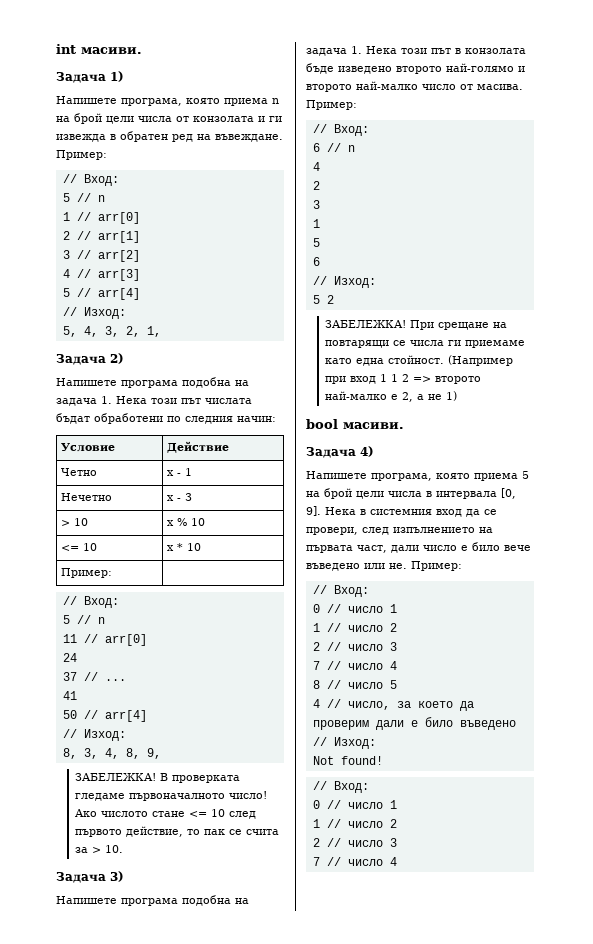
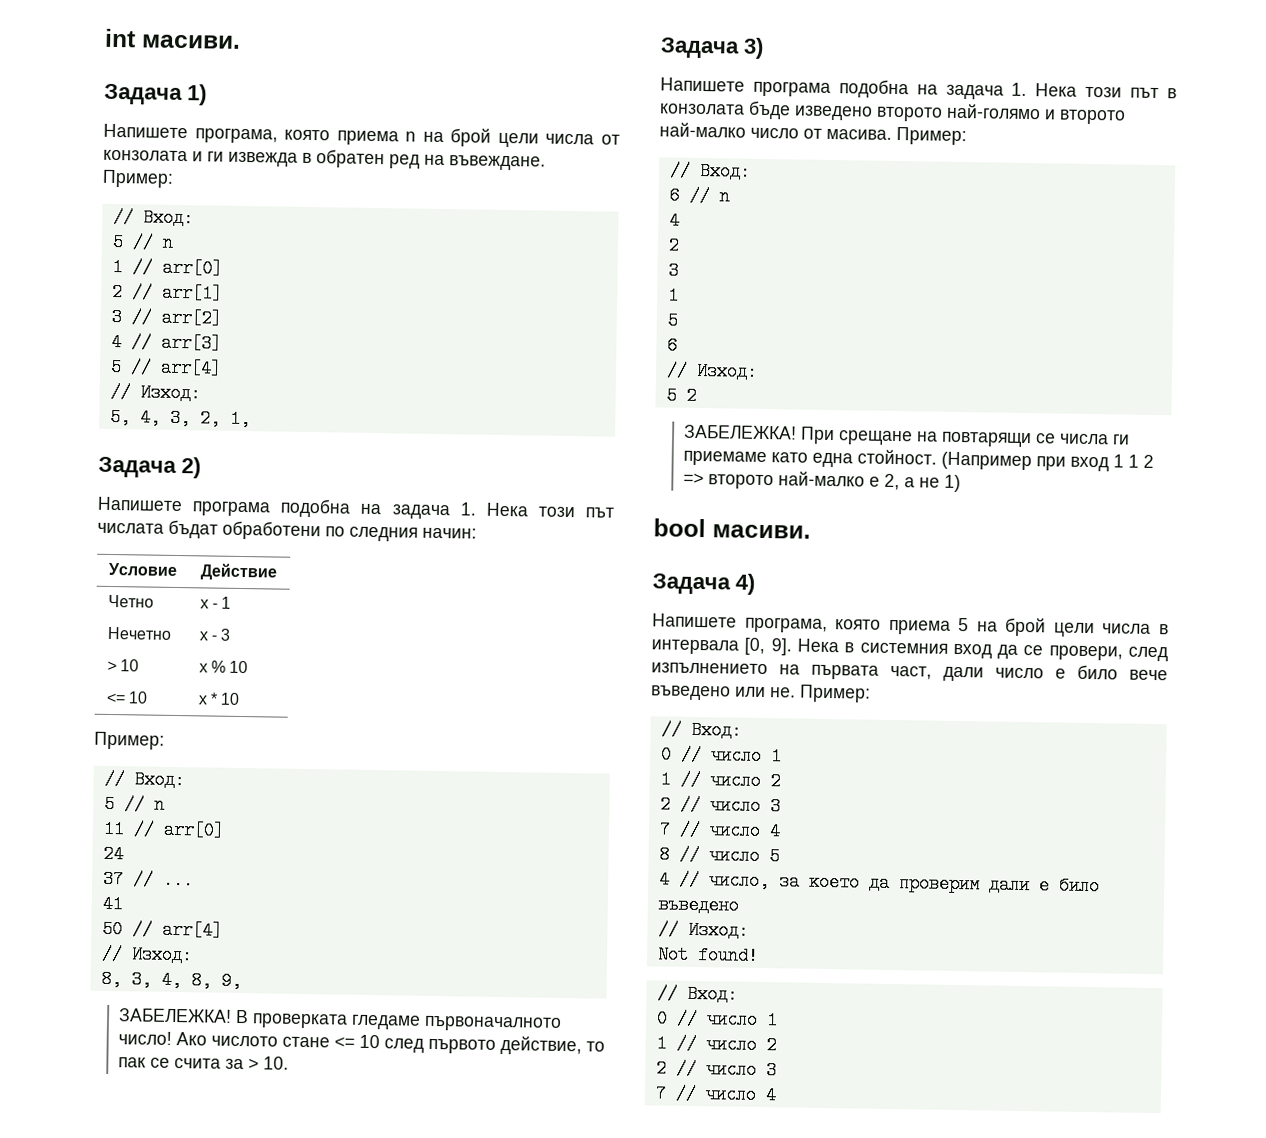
  <= 10 | x * 10
- Пример: |
+ Пример:

